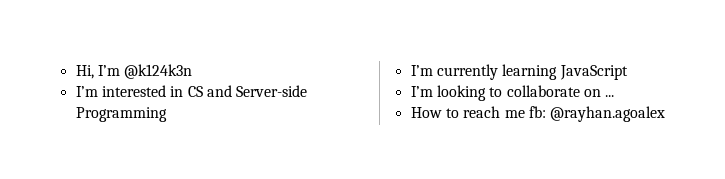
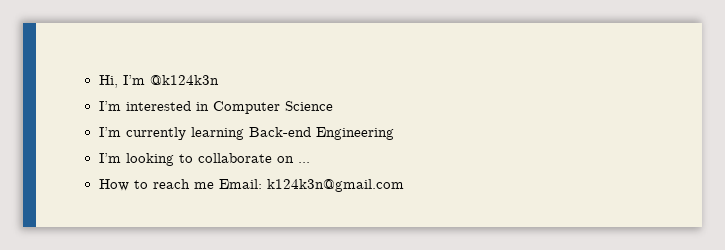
- I’m interested in CS and Server-side Programming
+ I’m interested in Computer Science
- I’m currently learning JavaScript
+ I’m currently learning Back-end Engineering
- How to reach me fb: @rayhan.agoalex
+ How to reach me Email: k124k3n@gmail.com

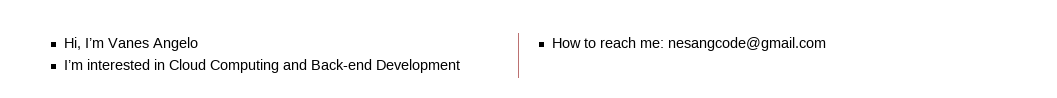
- Hi, I’m @k124k3n
+ Hi, I’m Vanes Angelo
- I’m interested in Computer Science
- I’m currently learning Back-end Engineering
- I’m looking to collaborate on ...
+ I’m interested in Cloud Computing and Back-end Development
- How to reach me Email: k124k3n@gmail.com
+ How to reach me: nesangcode@gmail.com

